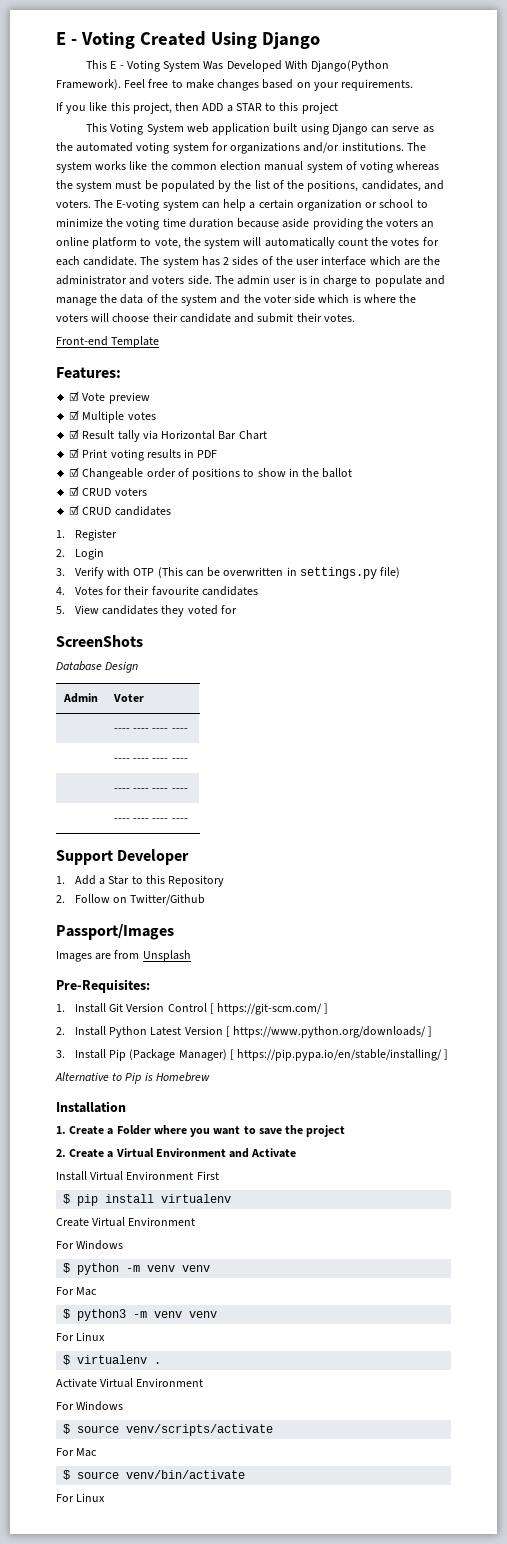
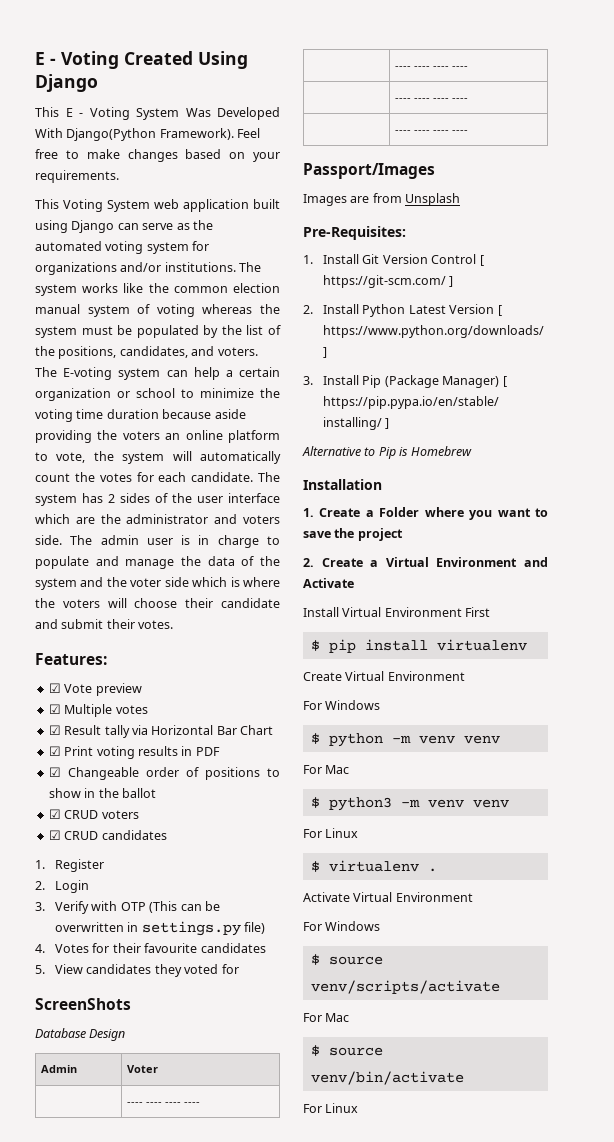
- If you like this project, then ADD a STAR to this project
- Front-end Template
- Support Developer
- 1. Add a Star to this Repository
- 2. Follow on Twitter/Github

